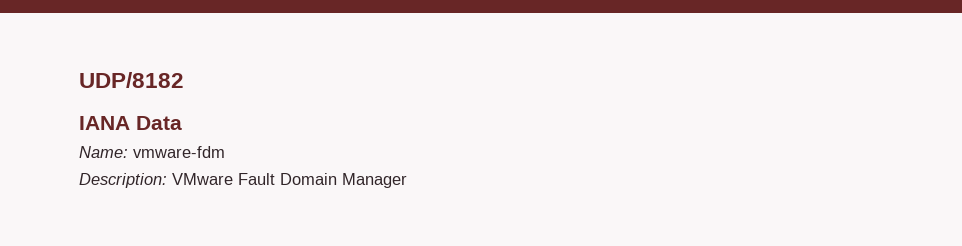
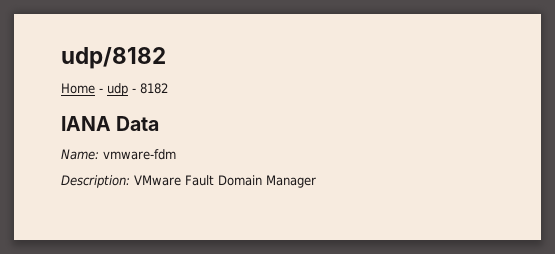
- UDP/8182
+ udp/8182
+ Home - udp - 8182

